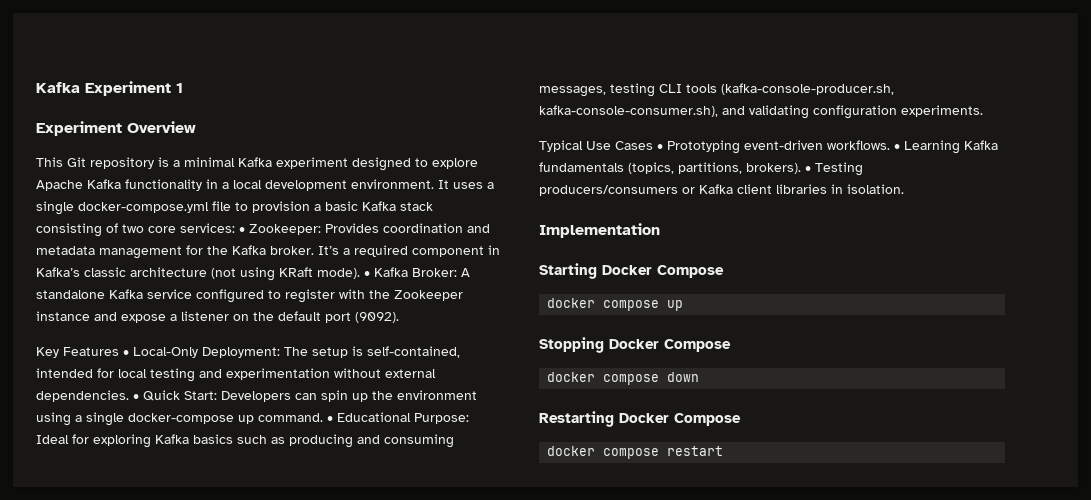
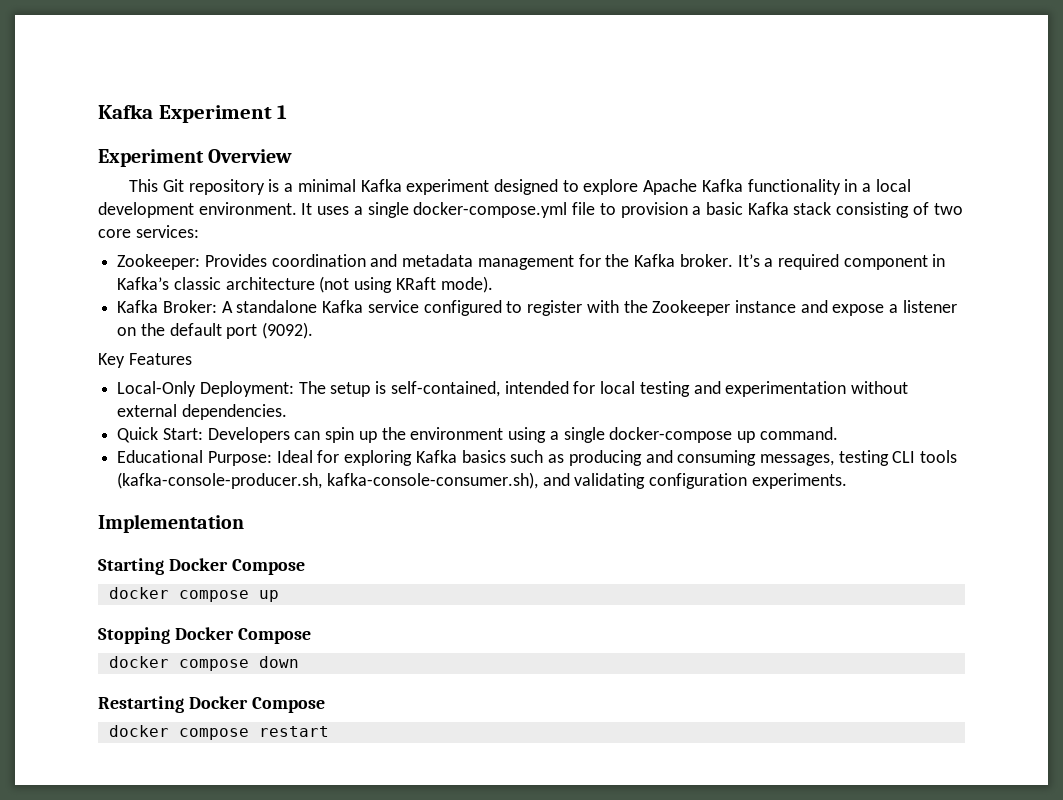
- It uses a single docker-compose.yml file to provision a basic Kafka stack consisting of two core services: • Zookeeper: Provides coordination and metadata management for the Kafka broker.
+ It uses a single docker-compose.yml file to provision a basic Kafka stack consisting of two core services:
+ Zookeeper: Provides coordination and metadata management for the Kafka broker.
- It’s a required component in Kafka’s classic architecture (not using KRaft mode). • Kafka Broker: A standalone Kafka service configured to register with the Zookeeper instance and expose a listener on the default port (9092).
+ It’s a required component in Kafka’s classic architecture (not using KRaft mode).
+ Kafka Broker: A standalone Kafka service configured to register with the Zookeeper instance and expose a listener on the default port (9092).
- Key Features • Local-Only Deployment: The setup is self-contained, intended for local testing and experimentation without external dependencies. • Quick Start: Developers can spin up the environment using a single docker-compose up command. • Educational Purpose: Ideal for exploring Kafka basics such as producing and consuming messages, testing CLI tools (kafka-console-producer.sh, kafka-console-consumer.sh), and validating configuration experiments.
+ Key Features
+ Local-Only Deployment: The setup is self-contained, intended for local testing and experimentation without external dependencies.
+ Quick Start: Developers can spin up the environment using a single docker-compose up command.
+ Educational Purpose: Ideal for exploring Kafka basics such as producing and consuming messages, testing CLI tools (kafka-console-producer.sh, kafka-console-consumer.sh), and validating configuration experiments.
- Typical Use Cases • Prototyping event-driven workflows. • Learning Kafka fundamentals (topics, partitions, brokers). • Testing producers/consumers or Kafka client libraries in isolation.

